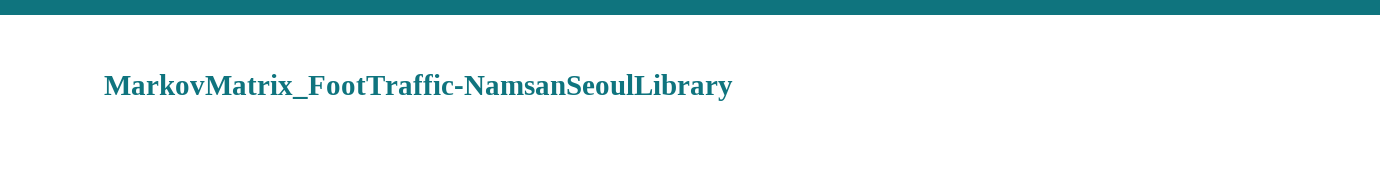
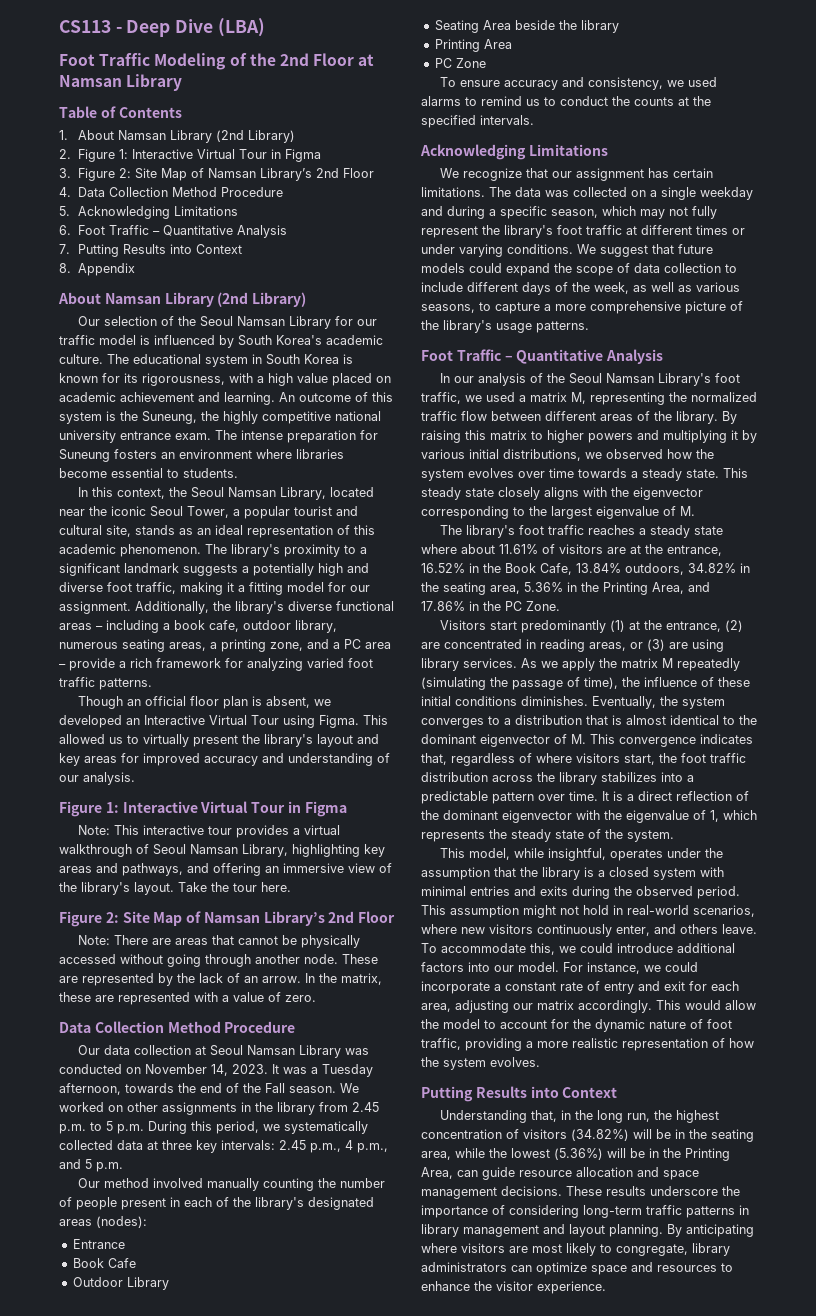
- MarkovMatrix_FootTraffic-NamsanSeoulLibrary
+ CS113 - Deep Dive (LBA)
+ Foot Traffic Modeling of the 2nd Floor at Namsan Library
+ Table of Contents
+ 1. About Namsan Library (2nd Library)
+ 2. Figure 1: Interactive Virtual Tour in Figma
+ 3. Figure 2: Site Map of Namsan Library’s 2nd Floor
+ 4. Data Collection Method Procedure
+ 5. Acknowledging Limitations
+ 6. Foot Traffic – Quantitative Analysis
+ 7. Putting Results into Context
+ 8. Appendix
+ About Namsan Library (2nd Library)
+ Our selection of the Seoul Namsan Library for our traffic model is influenced by South Korea's academic culture. The educational system in South Korea is known for its rigorousness, with a high value placed on academic achievement and learning. An outcome of this system is the Suneung, the highly competitive national university entrance exam. The intense preparation for Suneung fosters an environment where libraries become essential to students.
+ In this context, the Seoul Namsan Library, located near the iconic Seoul Tower, a popular tourist and cultural site, stands as an ideal representation of this academic phenomenon. The library's proximity to a significant landmark suggests a potentially high and diverse foot traffic, making it a fitting model for our assignment. Additionally, the library's diverse functional areas – including a book cafe, outdoor library, numerous seating areas, a printing zone, and a PC area – provide a rich framework for analyzing varied foot traffic patterns.
+ Though an official floor plan is absent, we developed an Interactive Virtual Tour using Figma. This allowed us to virtually present the library's layout and key areas for improved accuracy and understanding of our analysis.
+ Figure 1: Interactive Virtual Tour in Figma
+ Note: This interactive tour provides a virtual walkthrough of Seoul Namsan Library, highlighting key areas and pathways, and offering an immersive view of the library's layout. Take the tour here.
+ Figure 2: Site Map of Namsan Library’s 2nd Floor
+ Note: There are areas that cannot be physically accessed without going through another node. These are represented by the lack of an arrow. In the matrix, these are represented with a value of zero.
+ Data Collection Method Procedure
+ Our data collection at Seoul Namsan Library was conducted on November 14, 2023. It was a Tuesday afternoon, towards the end of the Fall season. We worked on other assignments in the library from 2.45 p.m. to 5 p.m. During this period, we systematically collected data at three key intervals: 2.45 p.m., 4 p.m., and 5 p.m.
+ Our method involved manually counting the number of people present in each of the library's designated areas (nodes):
+ Entrance
+ Book Cafe
+ Outdoor Library
+ Seating Area beside the library
+ Printing Area
+ PC Zone
+ To ensure accuracy and consistency, we used alarms to remind us to conduct the counts at the specified intervals.
+ Acknowledging Limitations
+ We recognize that our assignment has certain limitations. The data was collected on a single weekday and during a specific season, which may not fully represent the library's foot traffic at different times or under varying conditions. We suggest that future models could expand the scope of data collection to include different days of the week, as well as various seasons, to capture a more comprehensive picture of the library's usage patterns.
+ Foot Traffic – Quantitative Analysis
+ In our analysis of the Seoul Namsan Library's foot traffic, we used a matrix M, representing the normalized traffic flow between different areas of the library. By raising this matrix to higher powers and multiplying it by various initial distributions, we observed how the system evolves over time towards a steady state. This steady state closely aligns with the eigenvector corresponding to the largest eigenvalue of M.
+ The library's foot traffic reaches a steady state where about 11.61% of visitors are at the entrance, 16.52% in the Book Cafe, 13.84% outdoors, 34.82% in the seating area, 5.36% in the Printing Area, and 17.86% in the PC Zone.
+ Visitors start predominantly (1) at the entrance, (2) are concentrated in reading areas, or (3) are using library services. As we apply the matrix M repeatedly (simulating the passage of time), the influence of these initial conditions diminishes. Eventually, the system converges to a distribution that is almost identical to the dominant eigenvector of M. This convergence indicates that, regardless of where visitors start, the foot traffic distribution across the library stabilizes into a predictable pattern over time. It is a direct reflection of the dominant eigenvector with the eigenvalue of 1, which represents the steady state of the system.
+ This model, while insightful, operates under the assumption that the library is a closed system with minimal entries and exits during the observed period. This assumption might not hold in real-world scenarios, where new visitors continuously enter, and others leave. To accommodate this, we could introduce additional factors into our model. For instance, we could incorporate a constant rate of entry and exit for each area, adjusting our matrix accordingly. This would allow the model to account for the dynamic nature of foot traffic, providing a more realistic representation of how the system evolves.
+ Putting Results into Context
+ Understanding that, in the long run, the highest concentration of visitors (34.82%) will be in the seating area, while the lowest (5.36%) will be in the Printing Area, can guide resource allocation and space management decisions. These results underscore the importance of considering long-term traffic patterns in library management and layout planning. By anticipating where visitors are most likely to congregate, library administrators can optimize space and resources to enhance the visitor experience.

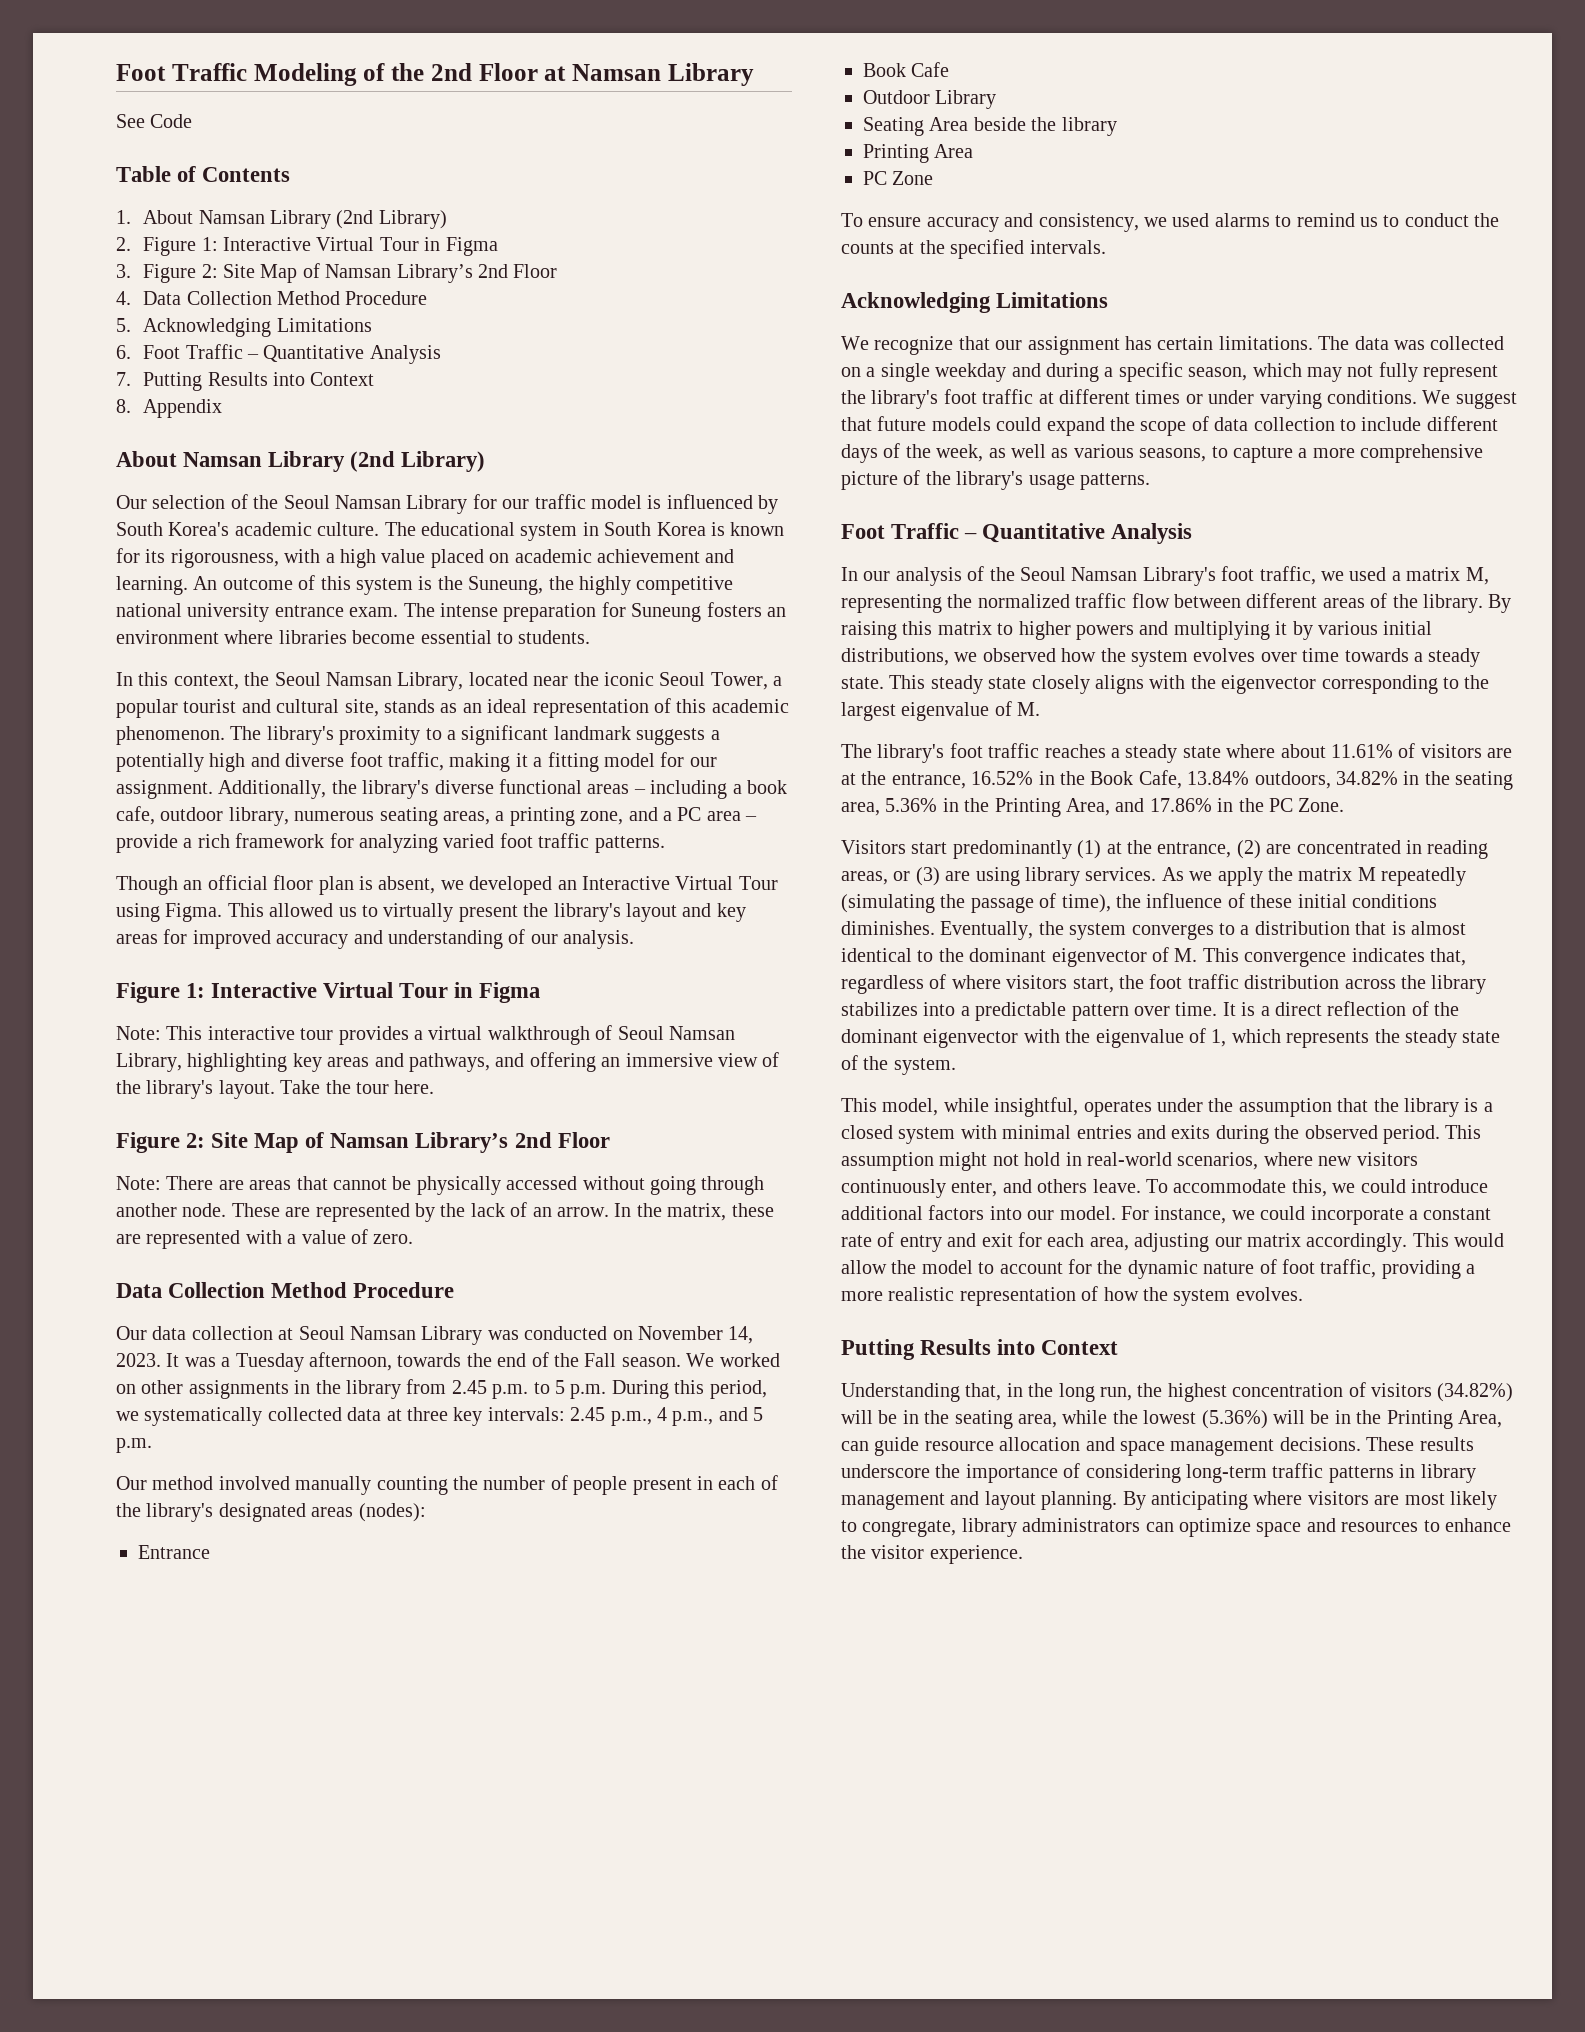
- CS113 - Deep Dive (LBA)
+ See Code

